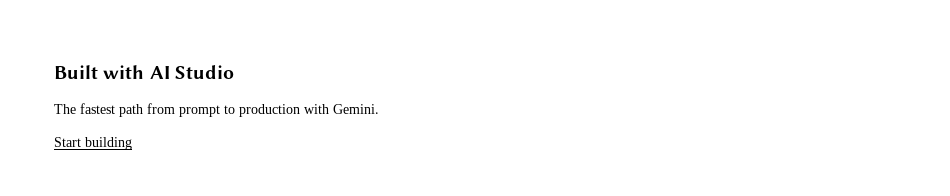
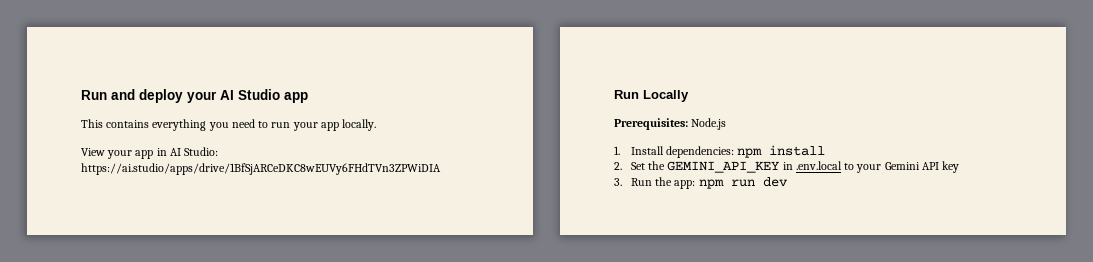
- Built with AI Studio
- The fastest path from prompt to production with Gemini.
- Start building
+ Run and deploy your AI Studio app
+ This contains everything you need to run your app locally.
+ View your app in AI Studio: https://ai.studio/apps/drive/1BfSjARCeDKC8wEUVy6FHdTVn3ZPWiDIA
+ Run Locally
+ Prerequisites: Node.js
+ 1. Install dependencies: npm install
+ 2. Set the GEMINI_API_KEY in .env.local to your Gemini API key
+ 3. Run the app: npm run dev

